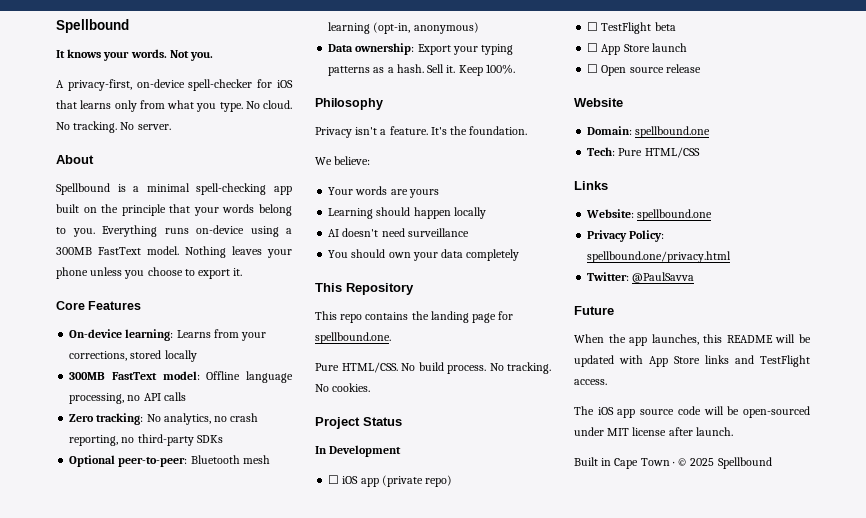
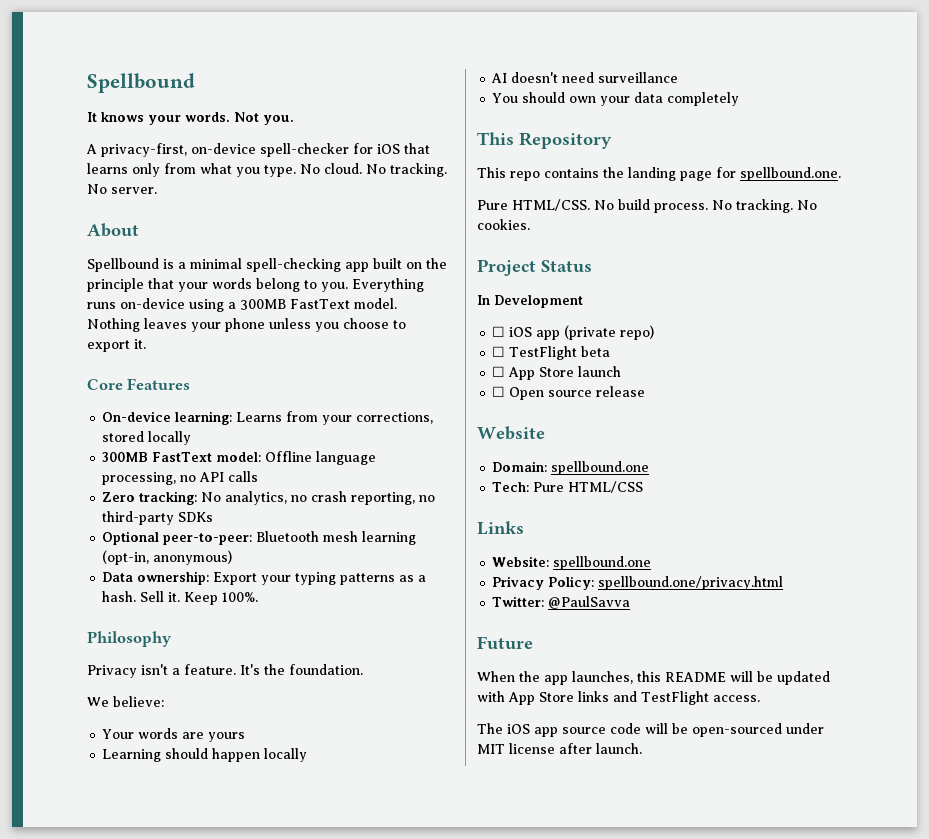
- Built in Cape Town · © 2025 Spellbound

